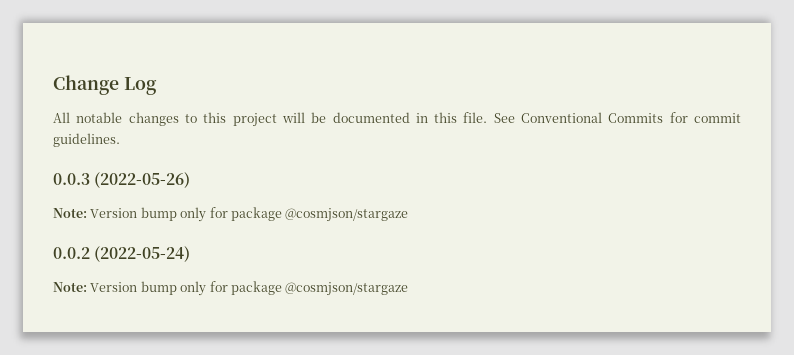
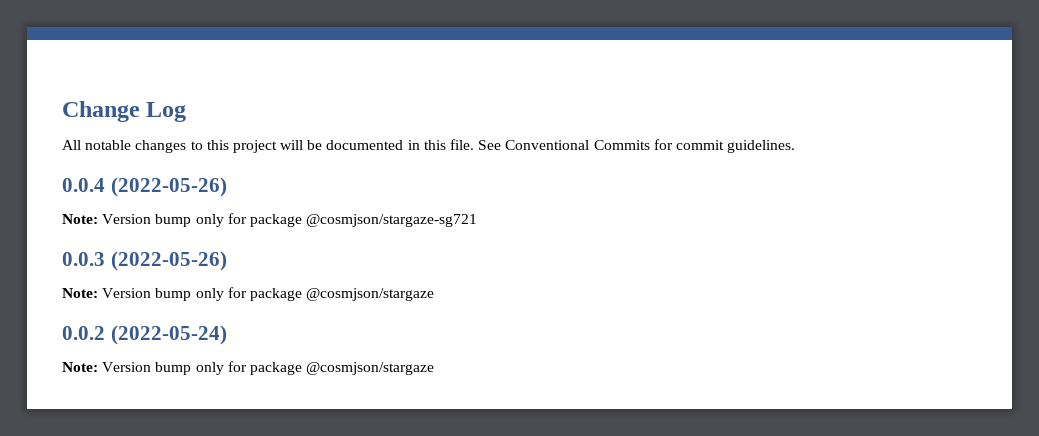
+ 0.0.4 (2022-05-26)
+ Note: Version bump only for package @cosmjson/stargaze-sg721

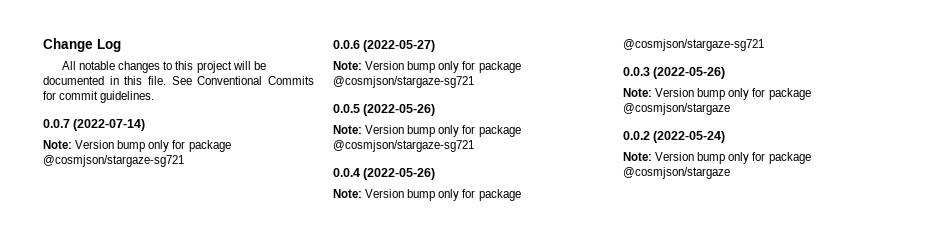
+ 0.0.7 (2022-07-14)
+ Note: Version bump only for package @cosmjson/stargaze-sg721
+ 0.0.6 (2022-05-27)
+ Note: Version bump only for package @cosmjson/stargaze-sg721
+ 0.0.5 (2022-05-26)
+ Note: Version bump only for package @cosmjson/stargaze-sg721

